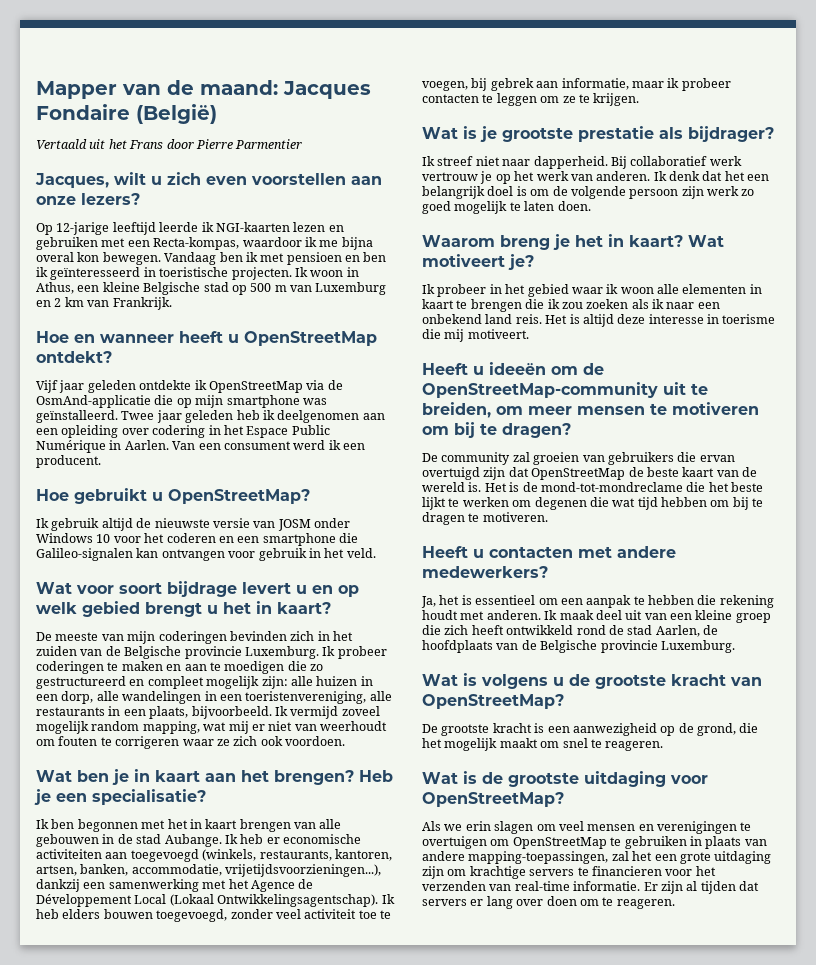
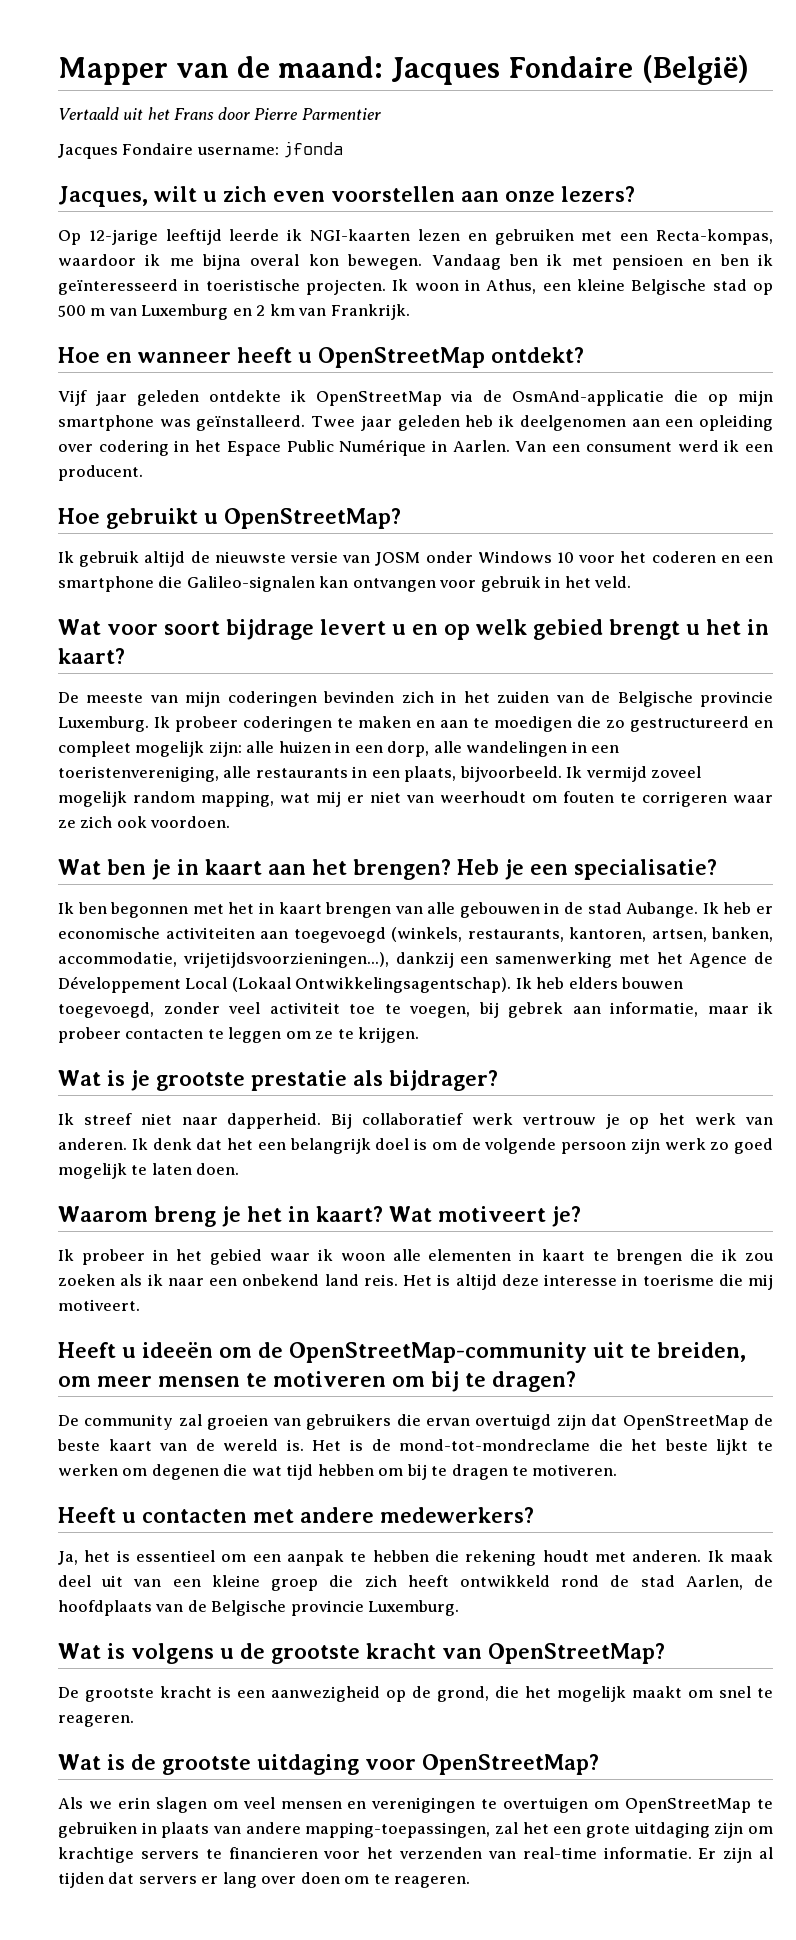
+ Jacques Fondaire username: jfonda

